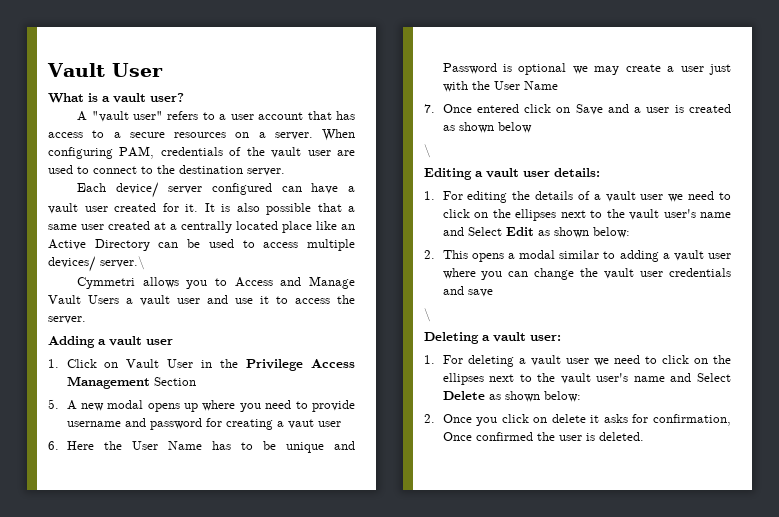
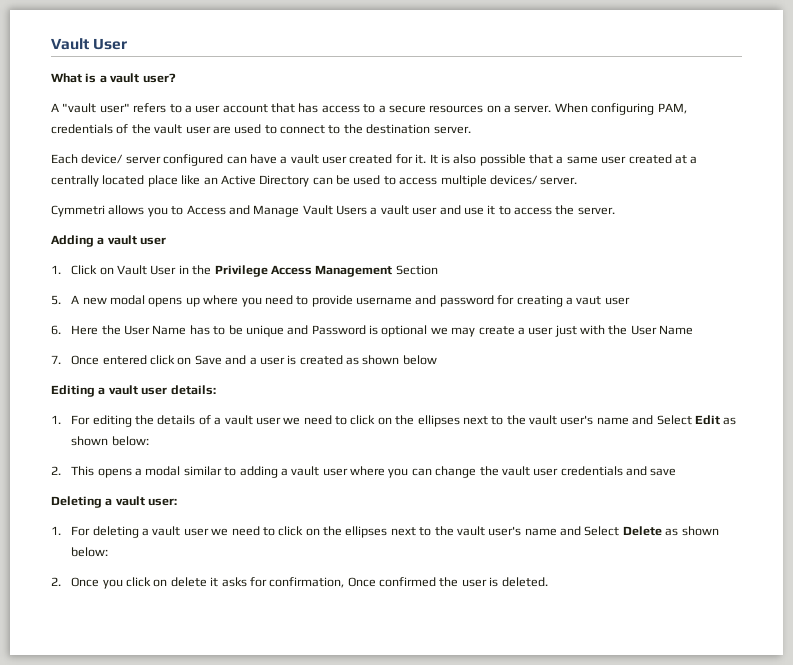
- It is also possible that a same user created at a centrally located place like an Active Directory can be used to access multiple devices/ server.\
+ It is also possible that a same user created at a centrally located place like an Active Directory can be used to access multiple devices/ server.
  7. Once entered click on Save and a user is created as shown below
- \
  2. This opens a modal similar to adding a vault user where you can change the vault user credentials and save
- \

